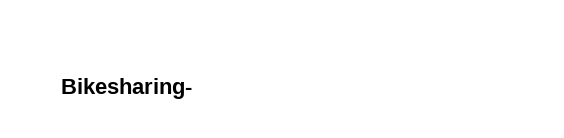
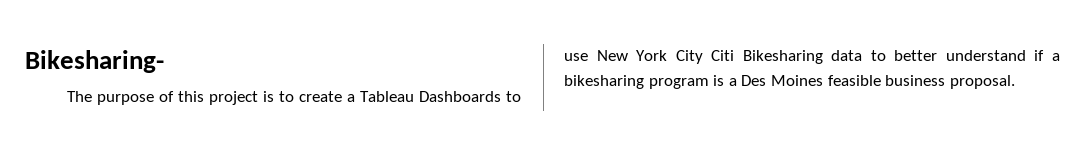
+ The purpose of this project is to create a Tableau Dashboards to use New York City Citi Bikesharing data to better understand if a bikesharing program is a Des Moines feasible business proposal.

